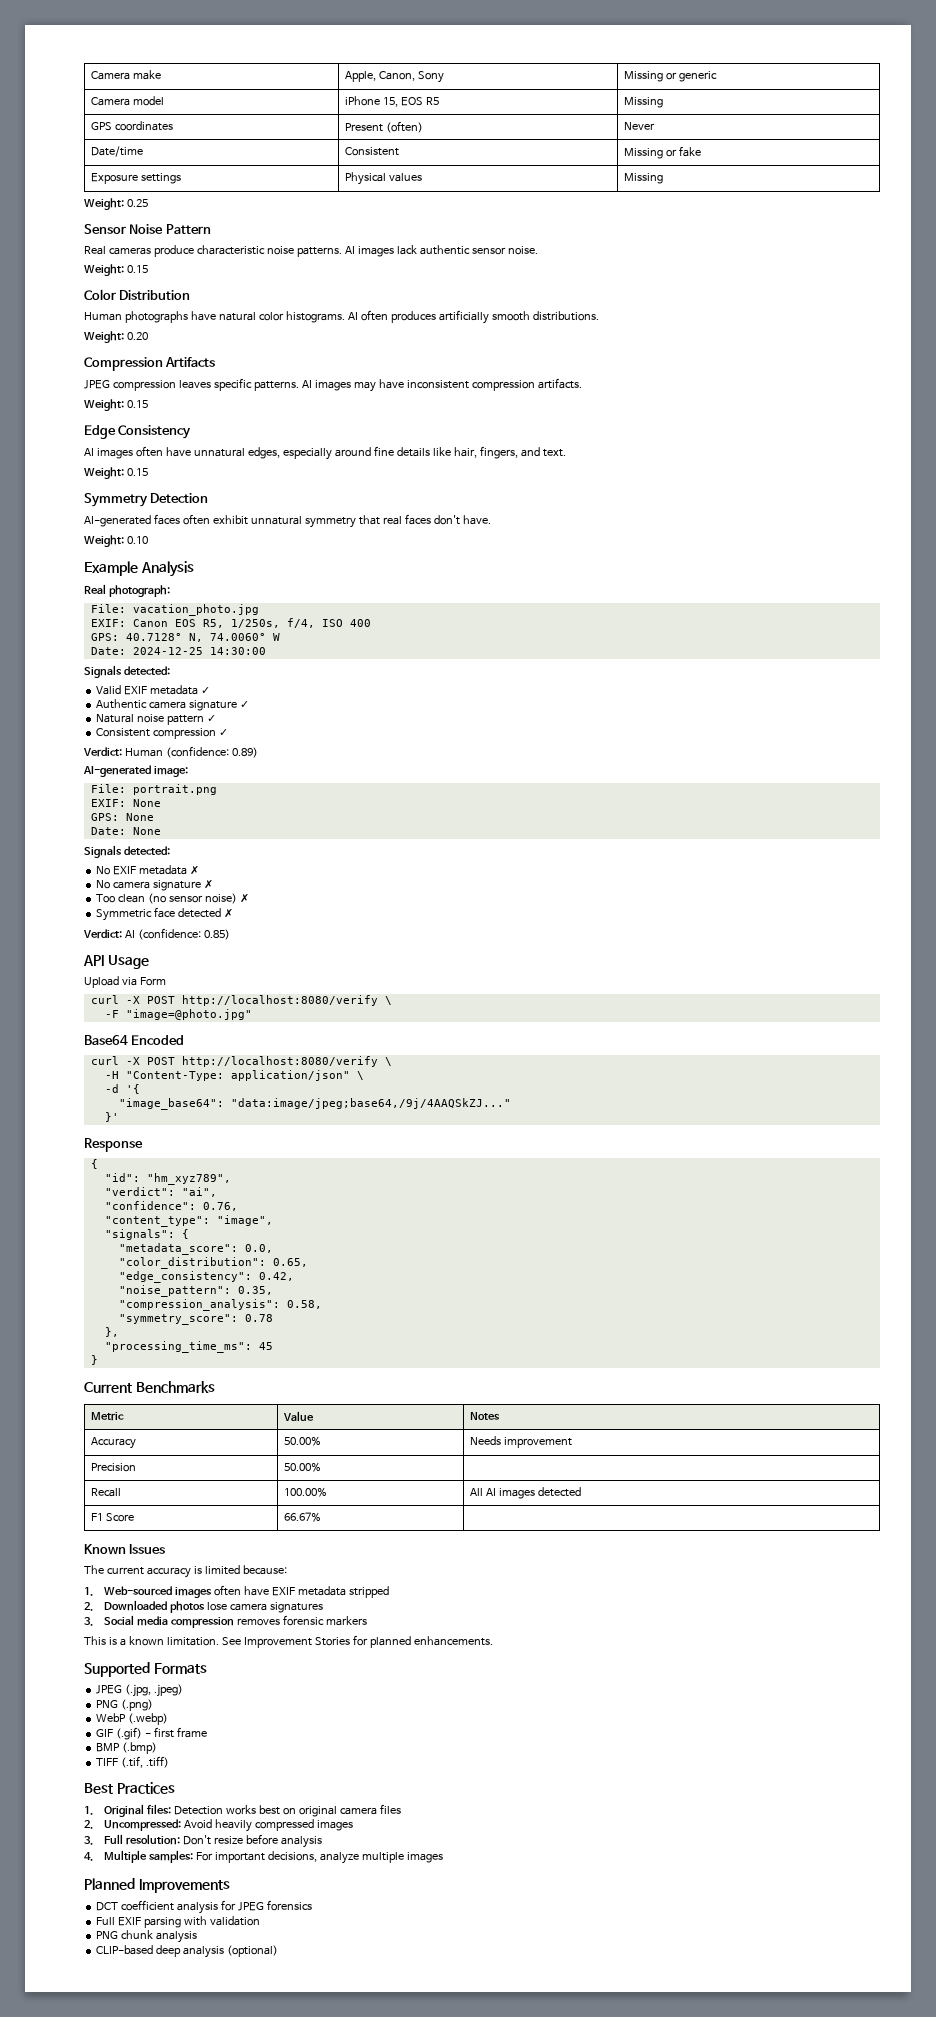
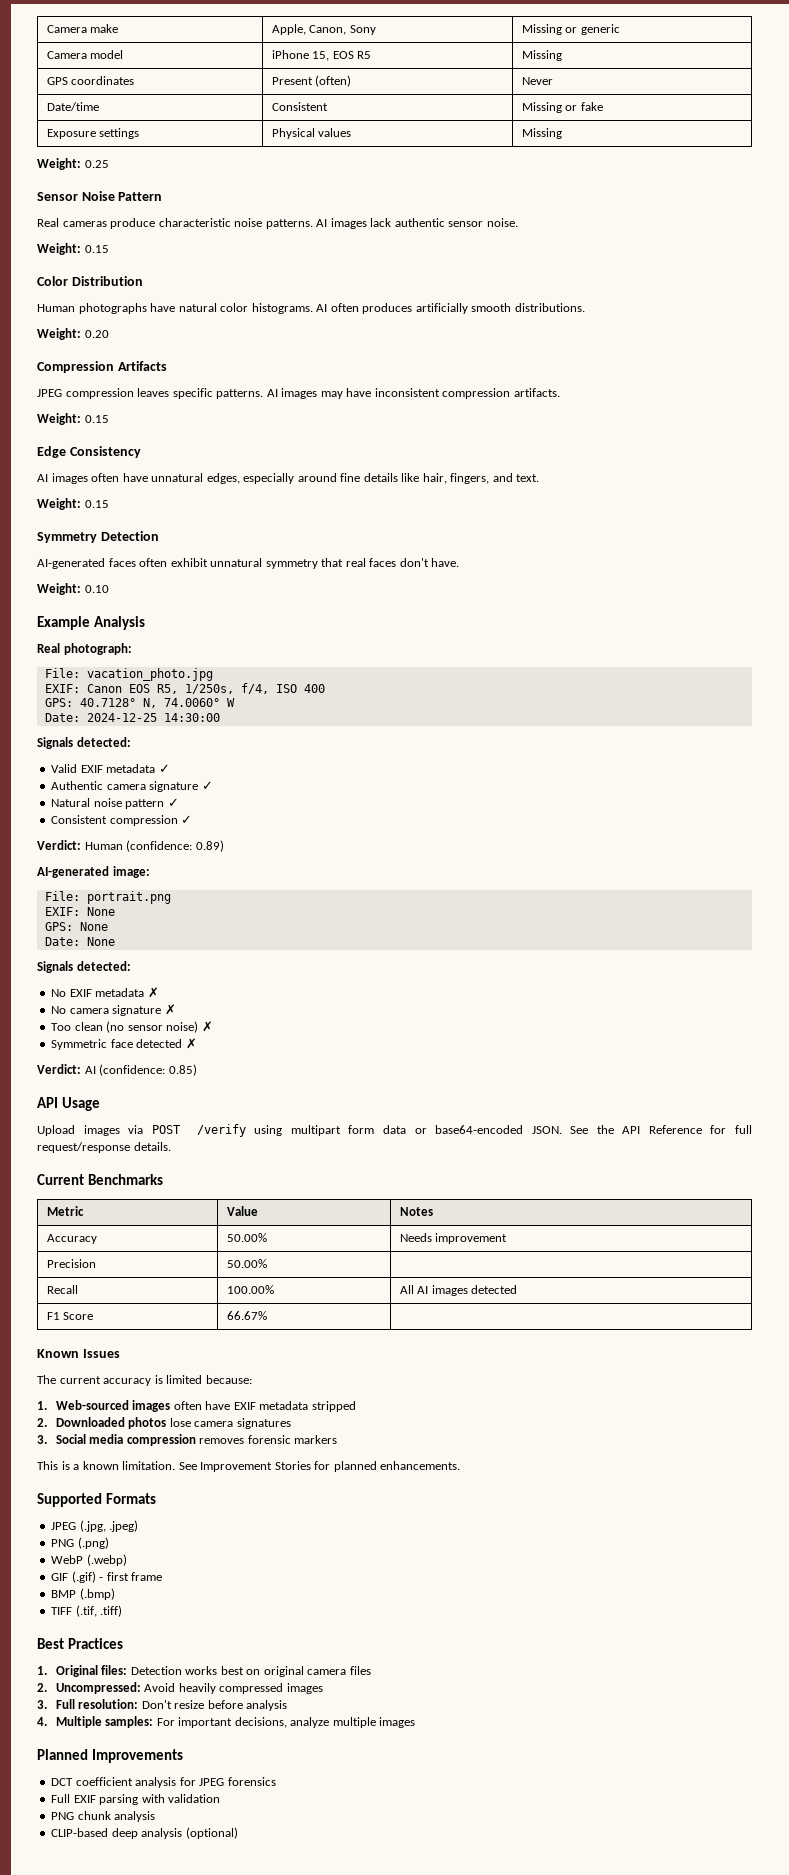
- Upload via Form
- curl -X POST http://localhost:8080/verify \
- -F "image=@photo.jpg"
- Base64 Encoded
- curl -X POST http://localhost:8080/verify \
- -H "Content-Type: application/json" \
- -d '{
- "image_base64": "data:image/jpeg;base64,/9j/4AAQSkZJ..."
- }'
- Response
- {
- "id": "hm_xyz789",
- "verdict": "ai",
- "confidence": 0.76,
- "content_type": "image",
- "signals": {
- "metadata_score": 0.0,
- "color_distribution": 0.65,
- "edge_consistency": 0.42,
- "noise_pattern": 0.35,
- "compression_analysis": 0.58,
- "symmetry_score": 0.78
- },
- "processing_time_ms": 45
- }
+ Upload images via POST /verify using multipart form data or base64-encoded JSON. See the API Reference for full request/response details.

